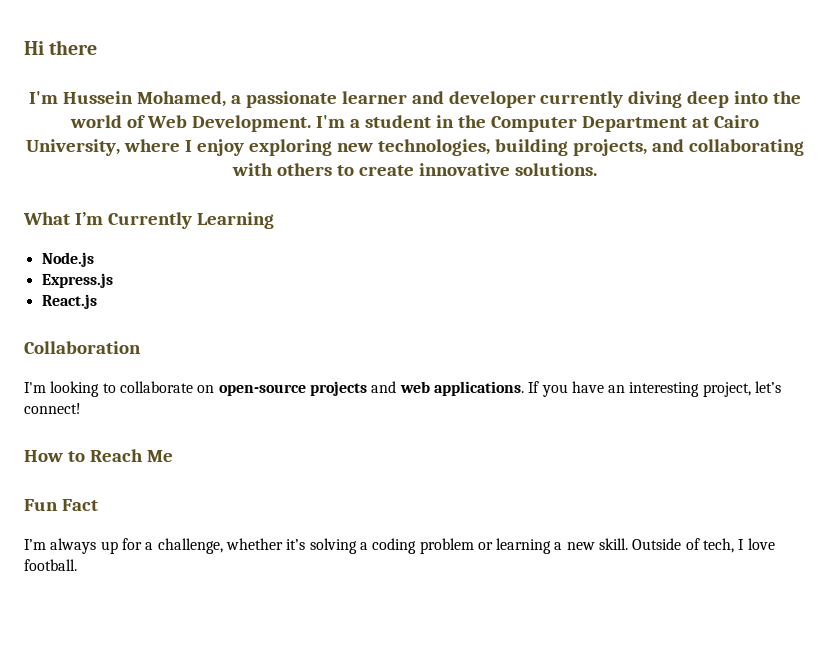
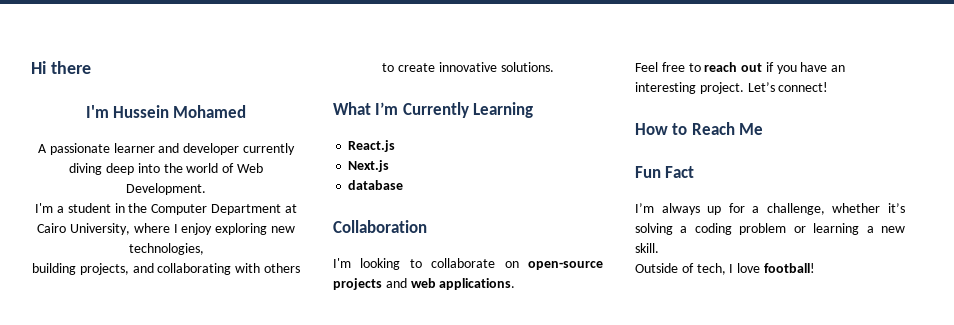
- I'm Hussein Mohamed, a passionate learner and developer currently diving deep into the world of Web Development. I'm a student in the Computer Department at Cairo University, where I enjoy exploring new technologies, building projects, and collaborating with others to create innovative solutions.
+ I'm Hussein Mohamed
+ A passionate learner and developer currently diving deep into the world of Web Development.
+ I'm a student in the Computer Department at Cairo University, where I enjoy exploring new technologies,
+ building projects, and collaborating with others to create innovative solutions.
- Node.js
- Express.js
  React.js
+ Next.js
+ database
- I'm looking to collaborate on open-source projects and web applications. If you have an interesting project, let’s connect!
+ I'm looking to collaborate on open-source projects and web applications.
+ Feel free to reach out if you have an interesting project. Let’s connect!
- I’m always up for a challenge, whether it’s solving a coding problem or learning a new skill. Outside of tech, I love football.
+ I’m always up for a challenge, whether it’s solving a coding problem or learning a new skill.
+ Outside of tech, I love football!

